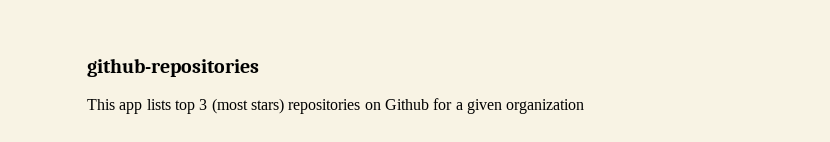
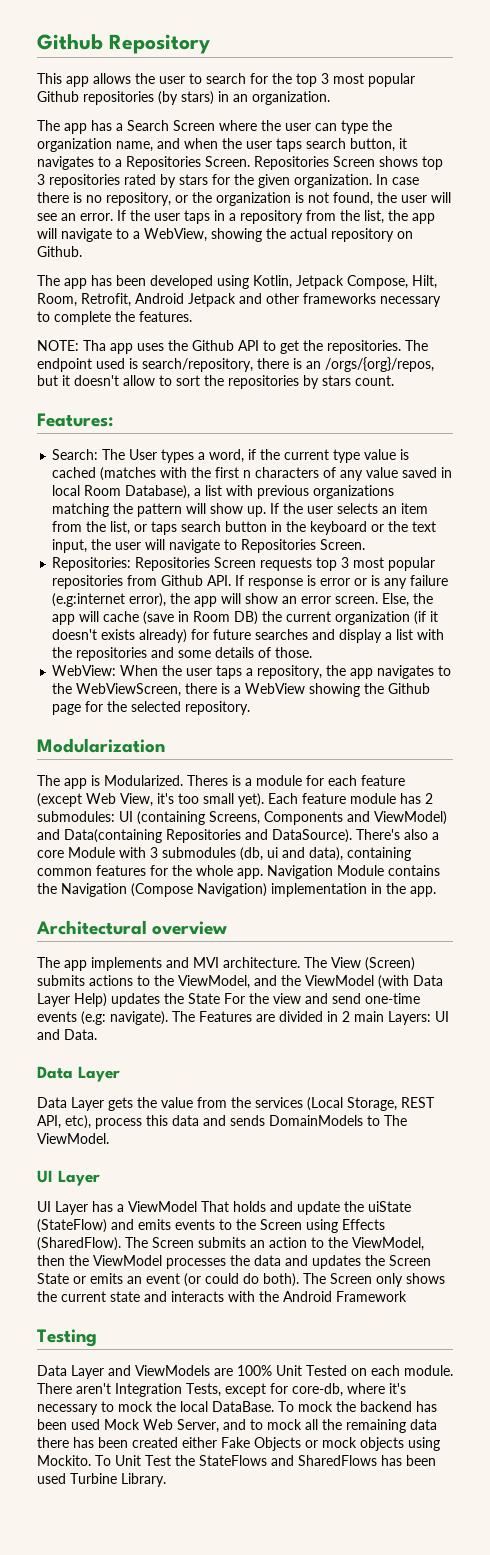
- github-repositories
+ Github Repository
- This app lists top 3 (most stars) repositories on Github for a given organization
+ This app allows the user to search for the top 3 most popular Github repositories (by stars) in an organization.
+ The app has a Search Screen where the user can type the organization name, and when the user taps search button, it navigates to a Repositories Screen. Repositories Screen shows top 3 repositories rated by stars for the given organization. In case there is no repository, or the organization is not found, the user will see an error. If the user taps in a repository from the list, the app will navigate to a WebView, showing the actual repository on Github.
+ The app has been developed using Kotlin, Jetpack Compose, Hilt, Room, Retrofit, Android Jetpack and other frameworks necessary to complete the features.
+ NOTE: Tha app uses the Github API to get the repositories. The endpoint used is search/repository, there is an /orgs/{org}/repos, but it doesn't allow to sort the repositories by stars count.
+ Features:
+ Search: The User types a word, if the current type value is cached (matches with the first n characters of any value saved in local Room Database), a list with previous organizations matching the pattern will show up. If the user selects an item from the list, or taps search button in the keyboard or the text input, the user will navigate to Repositories Screen.
+ Repositories: Repositories Screen requests top 3 most popular repositories from Github API. If response is error or is any failure (e.g:internet error), the app will show an error screen. Else, the app will cache (save in Room DB) the current organization (if it doesn't exists already) for future searches and display a list with the repositories and some details of those.
+ WebView: When the user taps a repository, the app navigates to the WebViewScreen, there is a WebView showing the Github page for the selected repository.
+ Modularization
+ The app is Modularized. Theres is a module for each feature (except Web View, it's too small yet). Each feature module has 2 submodules: UI (containing Screens, Components and ViewModel) and Data(containing Repositories and DataSource). There's also a core Module with 3 submodules (db, ui and data), containing common features for the whole app. Navigation Module contains the Navigation (Compose Navigation) implementation in the app.
+ Architectural overview
+ The app implements and MVI architecture. The View (Screen) submits actions to the ViewModel, and the ViewModel (with Data Layer Help) updates the State For the view and send one-time events (e.g: navigate). The Features are divided in 2 main Layers: UI and Data.
+ Data Layer
+ Data Layer gets the value from the services (Local Storage, REST API, etc), process this data and sends DomainModels to The ViewModel.
+ UI Layer
+ UI Layer has a ViewModel That holds and update the uiState (StateFlow) and emits events to the Screen using Effects (SharedFlow). The Screen submits an action to the ViewModel, then the ViewModel processes the data and updates the Screen State or emits an event (or could do both). The Screen only shows the current state and interacts with the Android Framework
+ Testing
+ Data Layer and ViewModels are 100% Unit Tested on each module. There aren't Integration Tests, except for core-db, where it's necessary to mock the local DataBase. To mock the backend has been used Mock Web Server, and to mock all the remaining data there has been created either Fake Objects or mock objects using Mockito. To Unit Test the StateFlows and SharedFlows has been used Turbine Library.

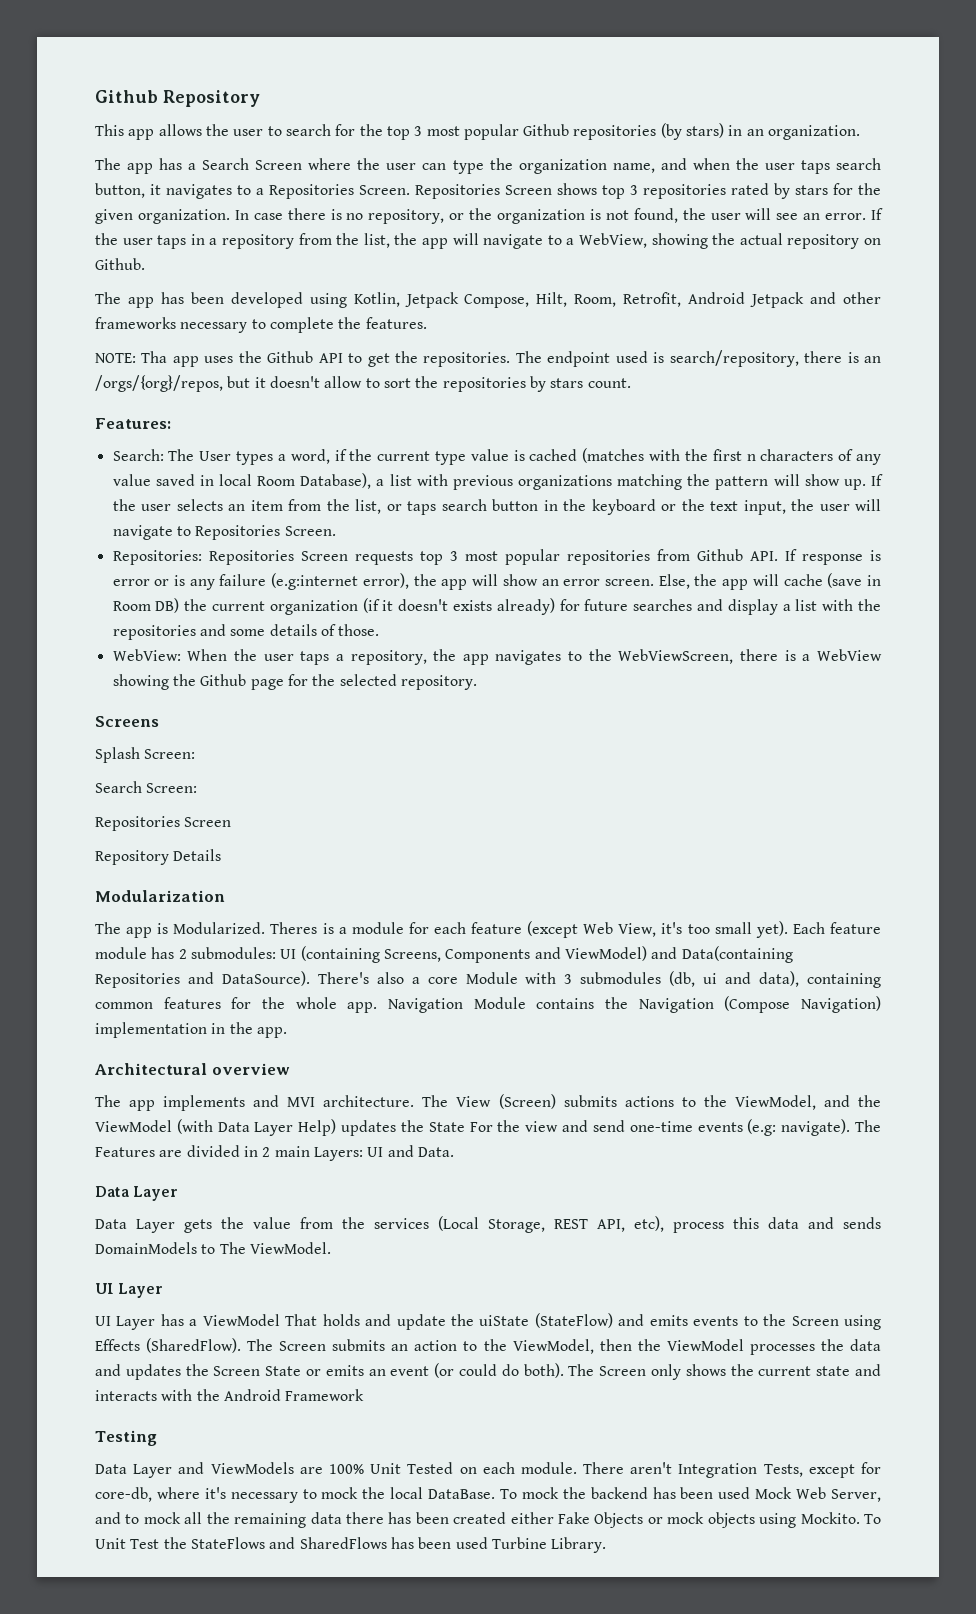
+ Screens
+ Splash Screen:
+ Search Screen:
+ Repositories Screen
+ Repository Details

